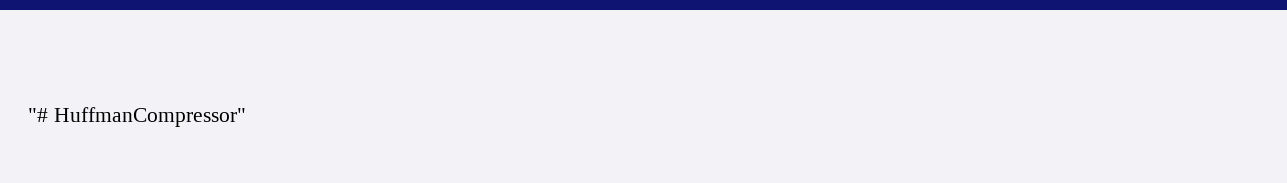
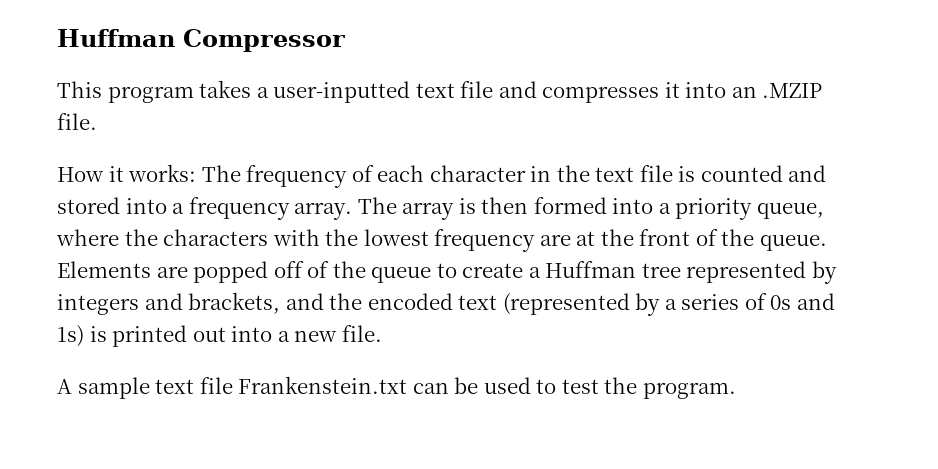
- "# HuffmanCompressor"
+ Huffman Compressor
+ This program takes a user-inputted text file and compresses it into an .MZIP file.
+ How it works: The frequency of each character in the text file is counted and stored into a frequency array. The array is then formed into a priority queue, where the characters with the lowest frequency are at the front of the queue. Elements are popped off of the queue to create a Huffman tree represented by integers and brackets, and the encoded text (represented by a series of 0s and 1s) is printed out into a new file.
+ A sample text file Frankenstein.txt can be used to test the program.

